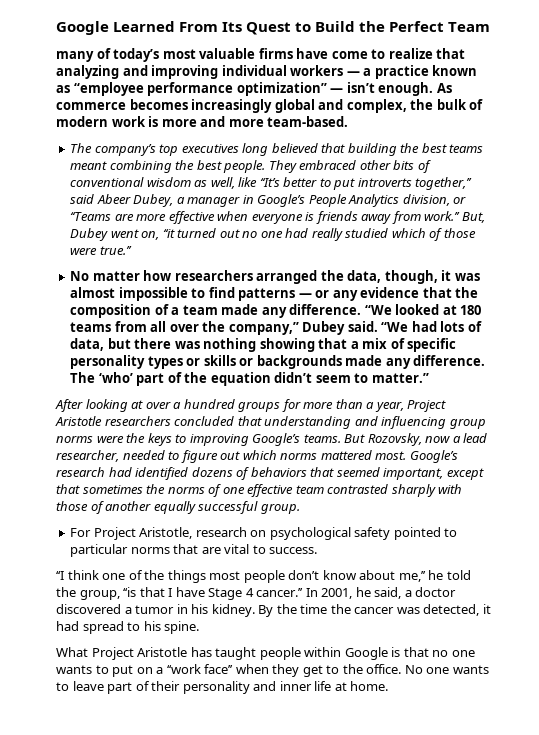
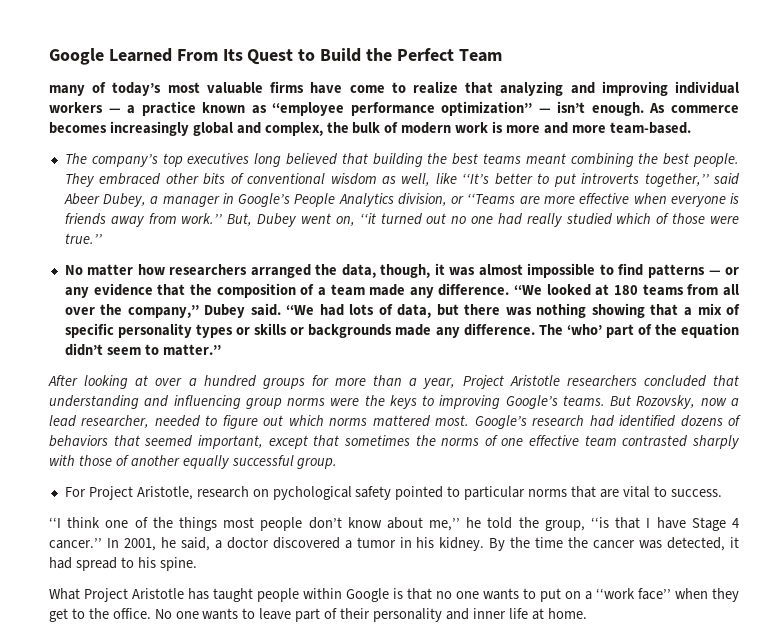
- For Project Aristotle, research on psychological safety pointed to particular norms that are vital to success.
+ For Project Aristotle, research on pychological safety pointed to particular norms that are vital to success.

